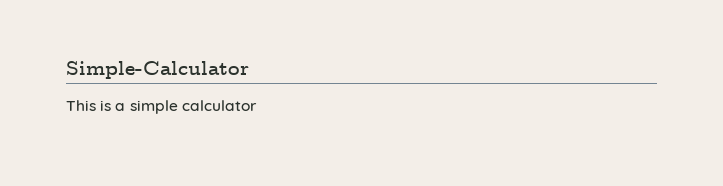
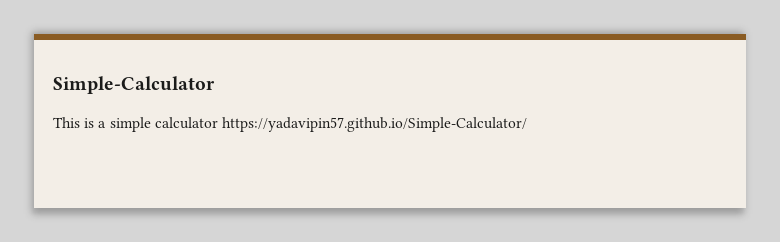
- This is a simple calculator
+ This is a simple calculator https://yadavipin57.github.io/Simple-Calculator/

